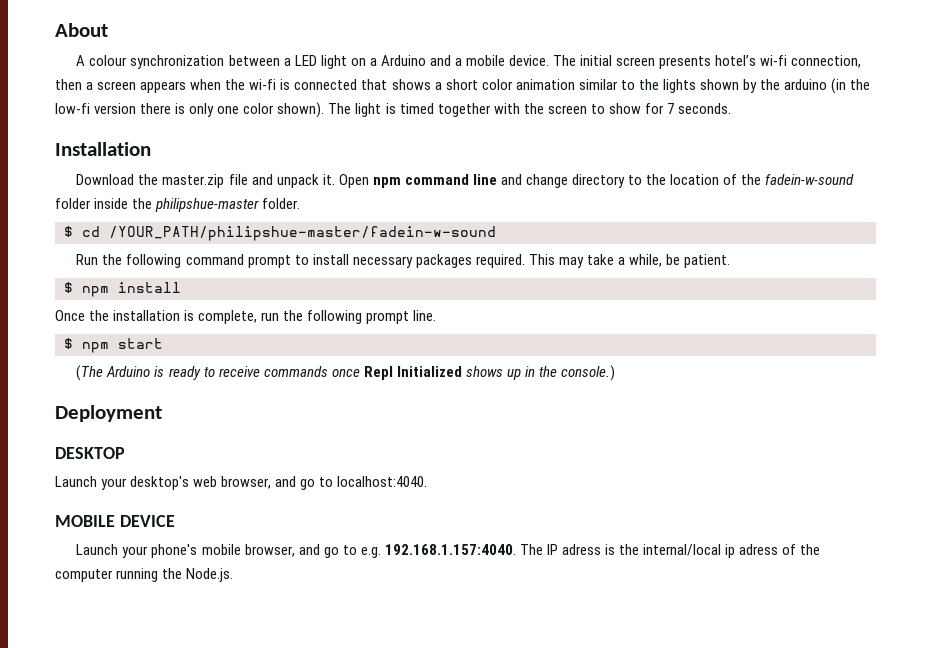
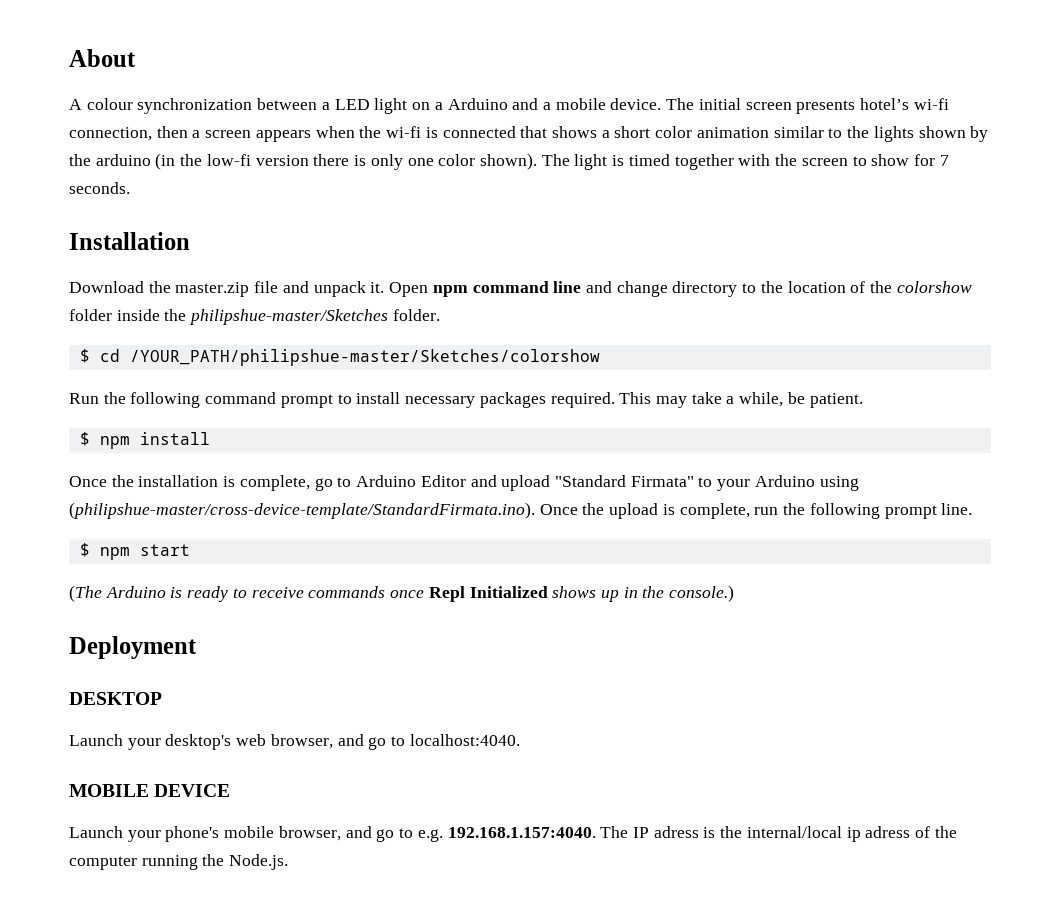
- Open npm command line and change directory to the location of the fadein-w-sound folder inside the philipshue-master folder.
+ Open npm command line and change directory to the location of the colorshow folder inside the philipshue-master/Sketches folder.
- $ cd /YOUR_PATH/philipshue-master/fadein-w-sound
+ $ cd /YOUR_PATH/philipshue-master/Sketches/colorshow
- Once the installation is complete, run the following prompt line.
+ Once the installation is complete, go to Arduino Editor and upload "Standard Firmata" to your Arduino using (philipshue-master/cross-device-template/StandardFirmata.ino). Once the upload is complete, run the following prompt line.

